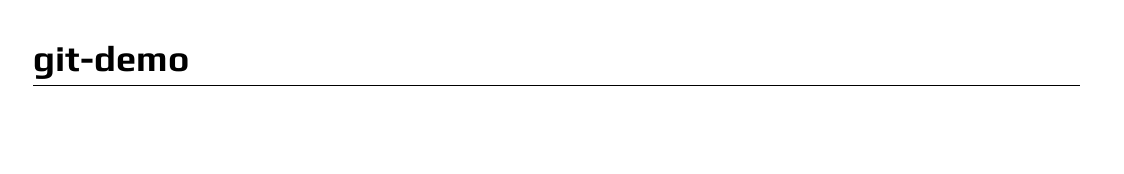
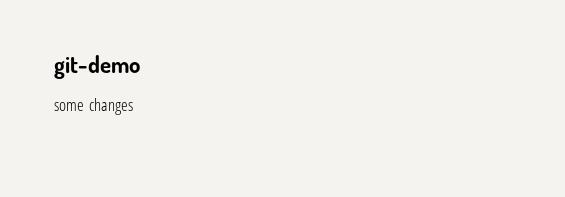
+ some changes

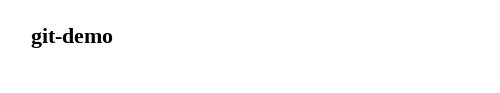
- some changes

